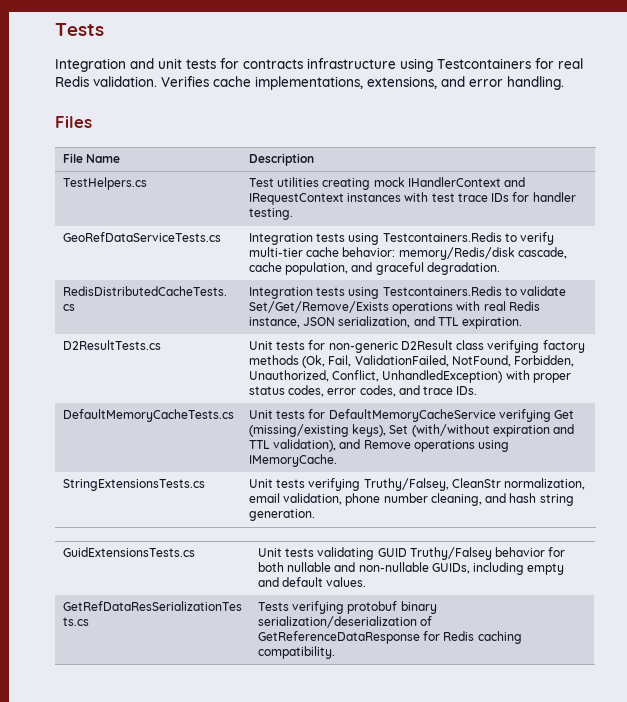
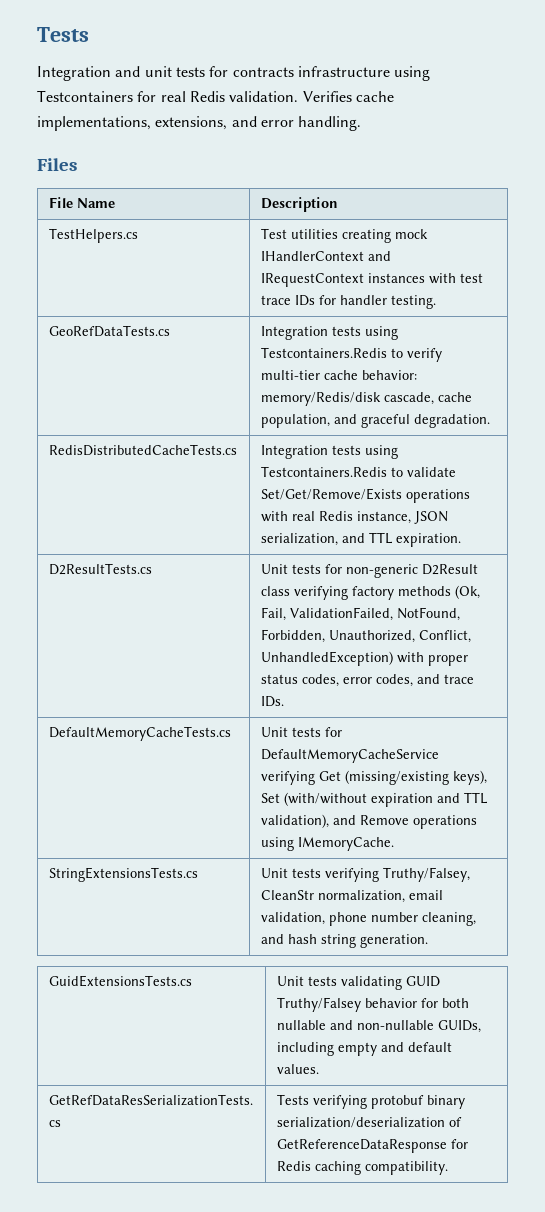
- GeoRefDataServiceTests.cs | Integration tests using Testcontainers.Redis to verify multi-tier cache behavior: memory/Redis/disk cascade, cache population, and graceful degradation.
+ GeoRefDataTests.cs | Integration tests using Testcontainers.Redis to verify multi-tier cache behavior: memory/Redis/disk cascade, cache population, and graceful degradation.

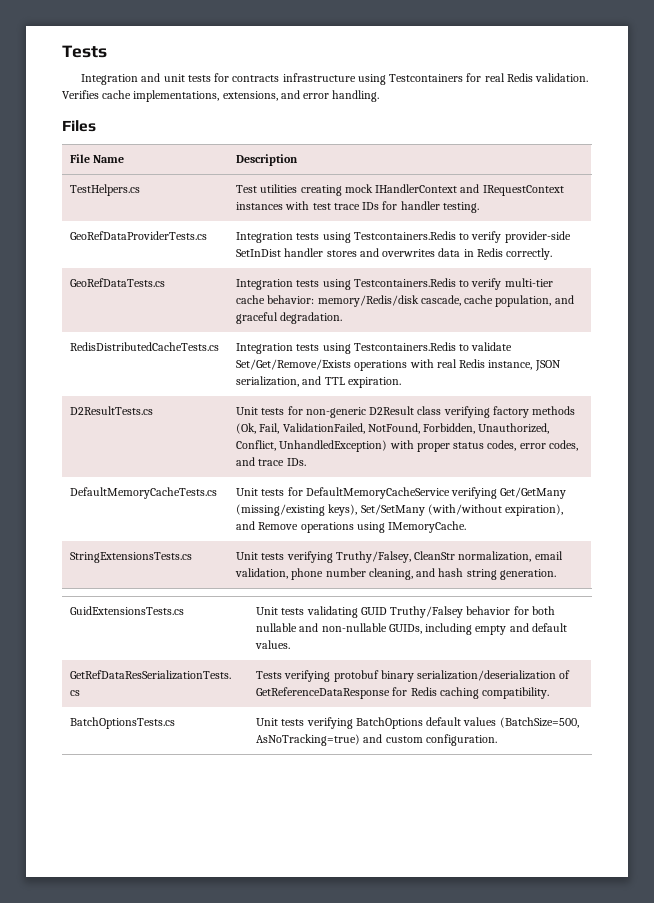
+ GeoRefDataProviderTests.cs | Integration tests using Testcontainers.Redis to verify provider-side SetInDist handler stores and overwrites data in Redis correctly.
- DefaultMemoryCacheTests.cs | Unit tests for DefaultMemoryCacheService verifying Get (missing/existing keys), Set (with/without expiration and TTL validation), and Remove operations using IMemoryCache.
+ DefaultMemoryCacheTests.cs | Unit tests for DefaultMemoryCacheService verifying Get/GetMany (missing/existing keys), Set/SetMany (with/without expiration), and Remove operations using IMemoryCache.
+ BatchOptionsTests.cs | Unit tests verifying BatchOptions default values (BatchSize=500, AsNoTracking=true) and custom configuration.

